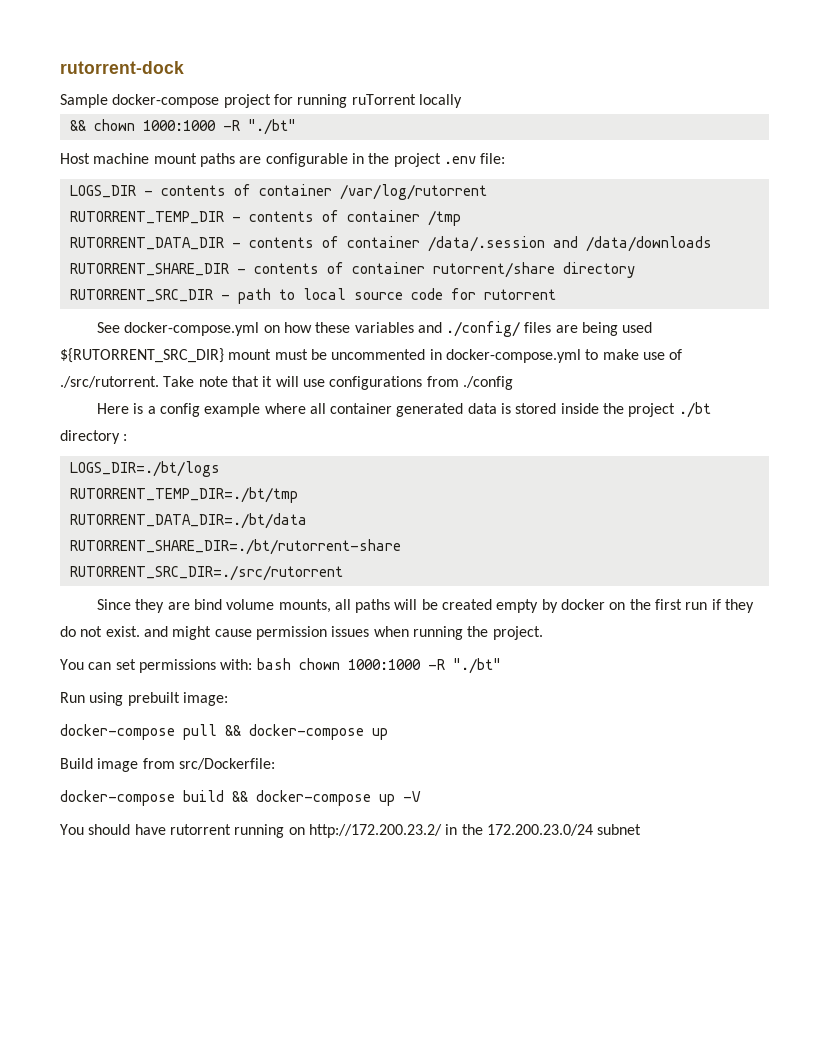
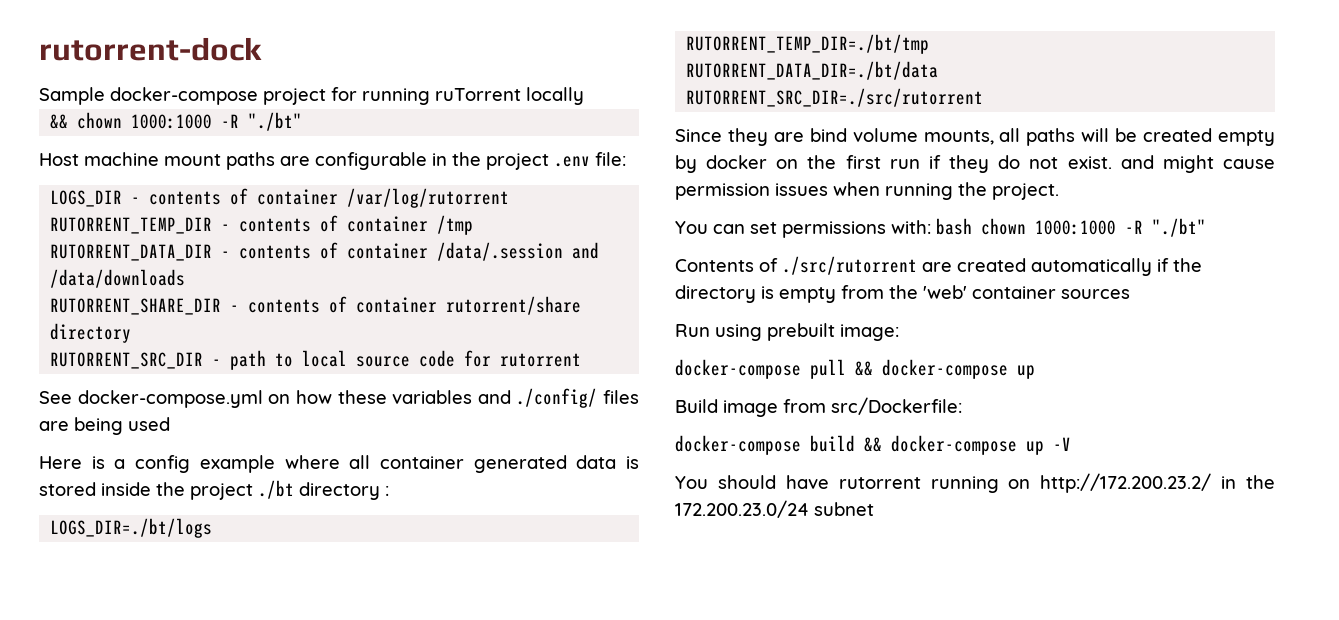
- See docker-compose.yml on how these variables and ./config/ files are being used ${RUTORRENT_SRC_DIR} mount must be uncommented in docker-compose.yml to make use of ./src/rutorrent. Take note that it will use configurations from ./config
+ See docker-compose.yml on how these variables and ./config/ files are being used
- RUTORRENT_SHARE_DIR=./bt/rutorrent-share
+ Contents of ./src/rutorrent are created automatically if the directory is empty from the 'web' container sources

